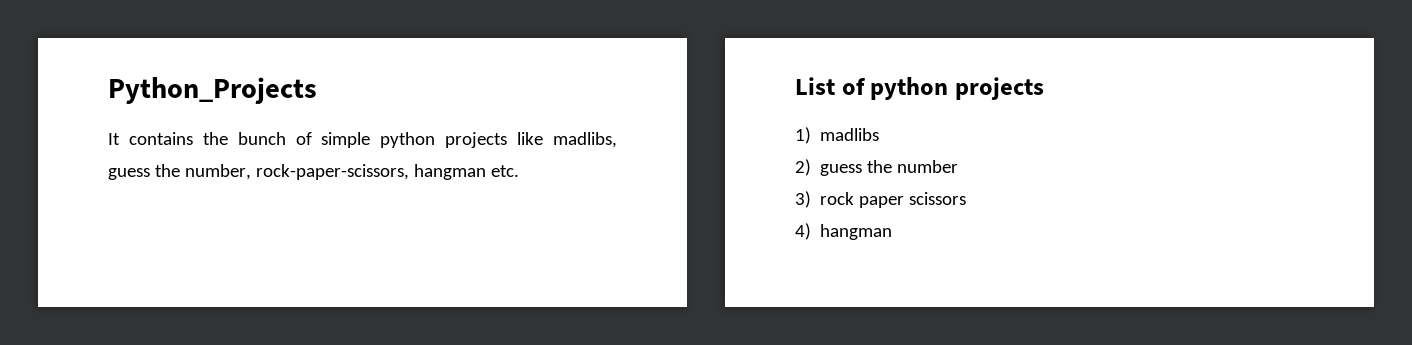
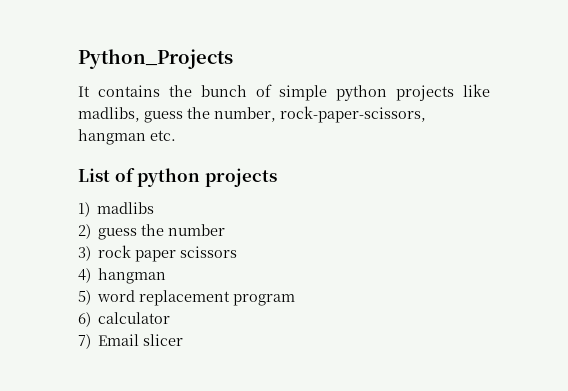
+ 5) word replacement program
+ 6) calculator
+ 7) Email slicer

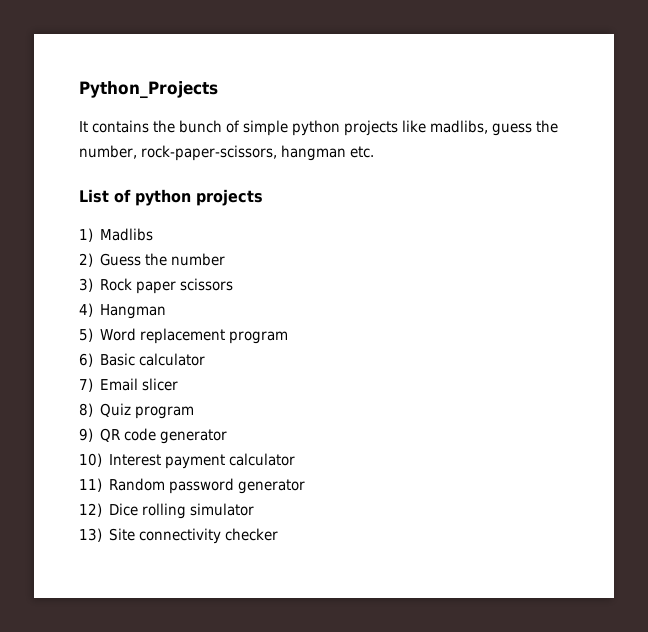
- 1) madlibs
+ 1) Madlibs
- 2) guess the number
+ 2) Guess the number
- 3) rock paper scissors
+ 3) Rock paper scissors
- 4) hangman
+ 4) Hangman
- 5) word replacement program
+ 5) Word replacement program
- 6) calculator
+ 6) Basic calculator
+ 8) Quiz program
+ 9) QR code generator
+ 10) Interest payment calculator
+ 11) Random password generator
+ 12) Dice rolling simulator
+ 13) Site connectivity checker

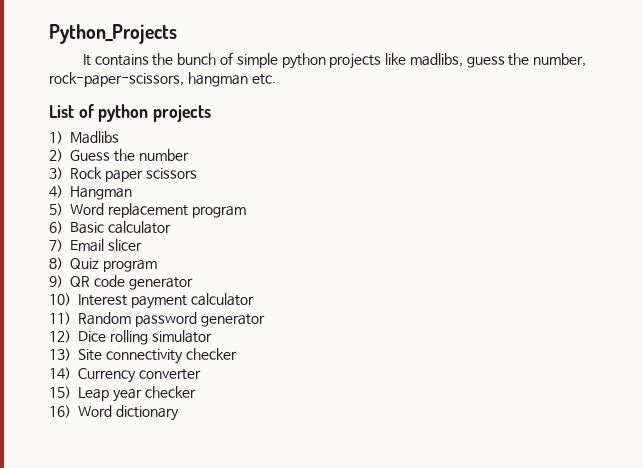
+ 14) Currency converter
+ 15) Leap year checker
+ 16) Word dictionary

